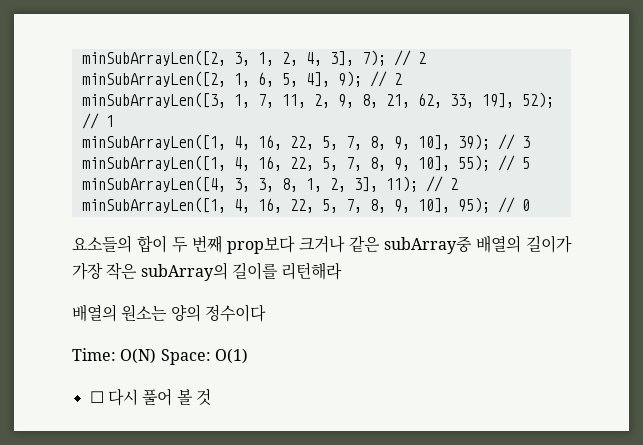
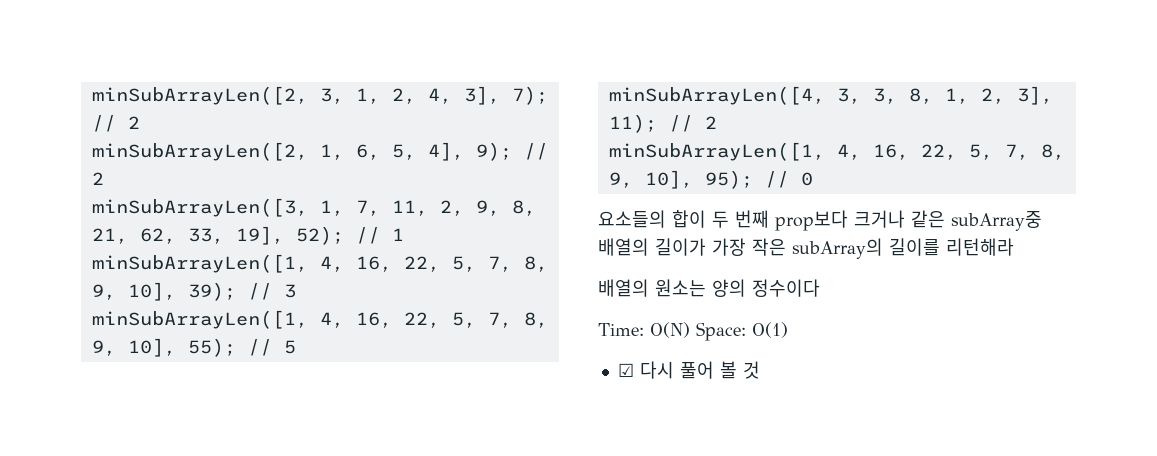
- ☐ 다시 풀어 볼 것
+ ☑ 다시 풀어 볼 것

